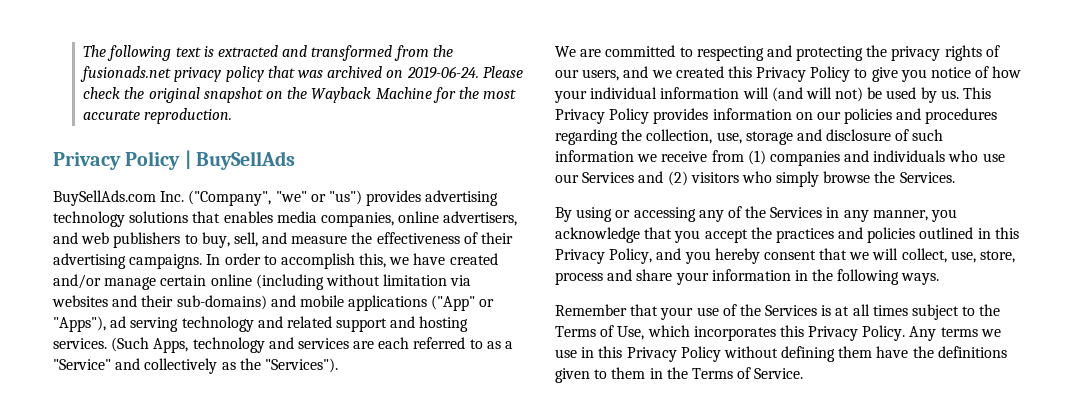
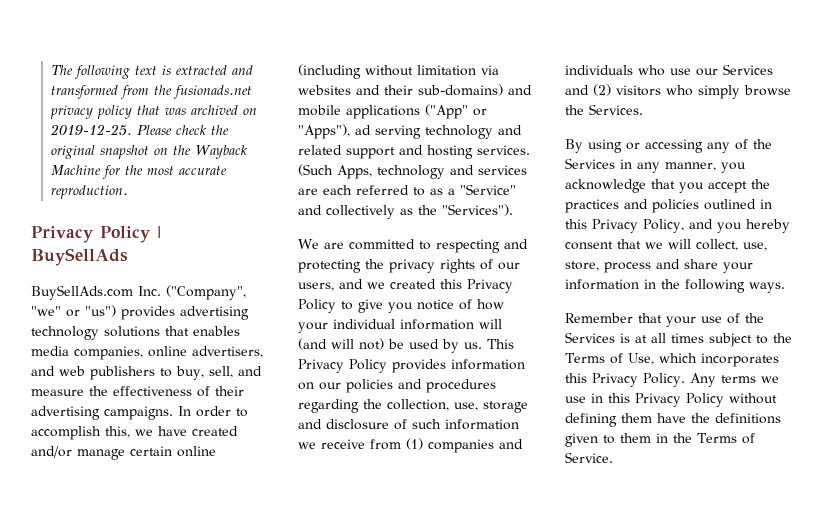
- The following text is extracted and transformed from the fusionads.net privacy policy that was archived on 2019-06-24.
+ The following text is extracted and transformed from the fusionads.net privacy policy that was archived on 2019-12-25.

